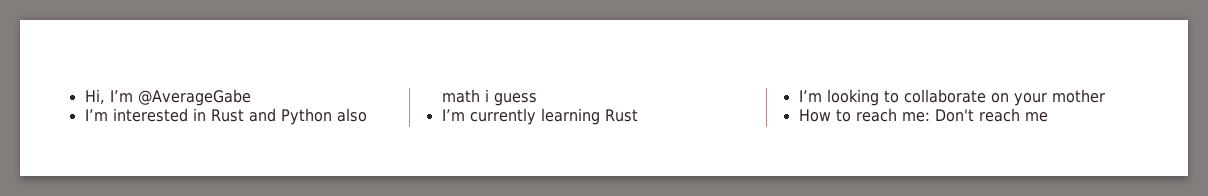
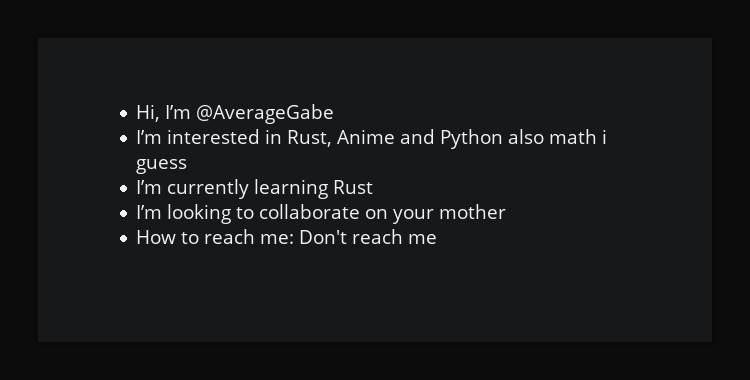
- I’m interested in Rust and Python also math i guess
+ I’m interested in Rust, Anime and Python also math i guess

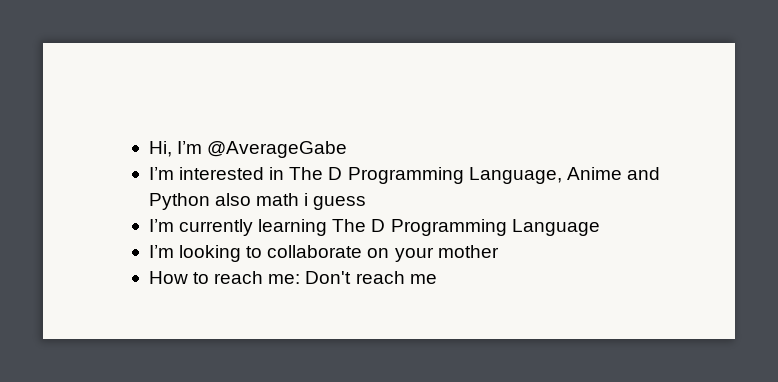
- I’m interested in Rust, Anime and Python also math i guess
+ I’m interested in The D Programming Language, Anime and Python also math i guess
- I’m currently learning Rust
+ I’m currently learning The D Programming Language

